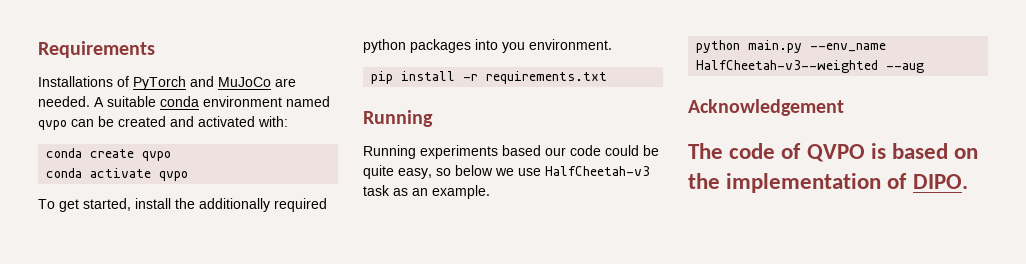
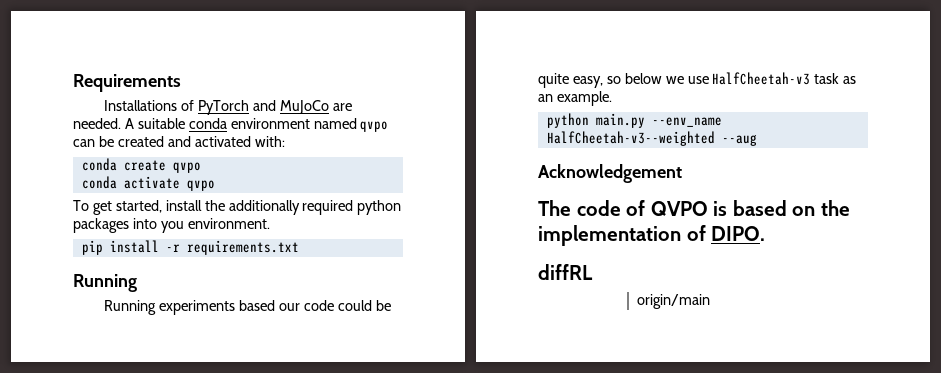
+ diffRL
+ origin/main

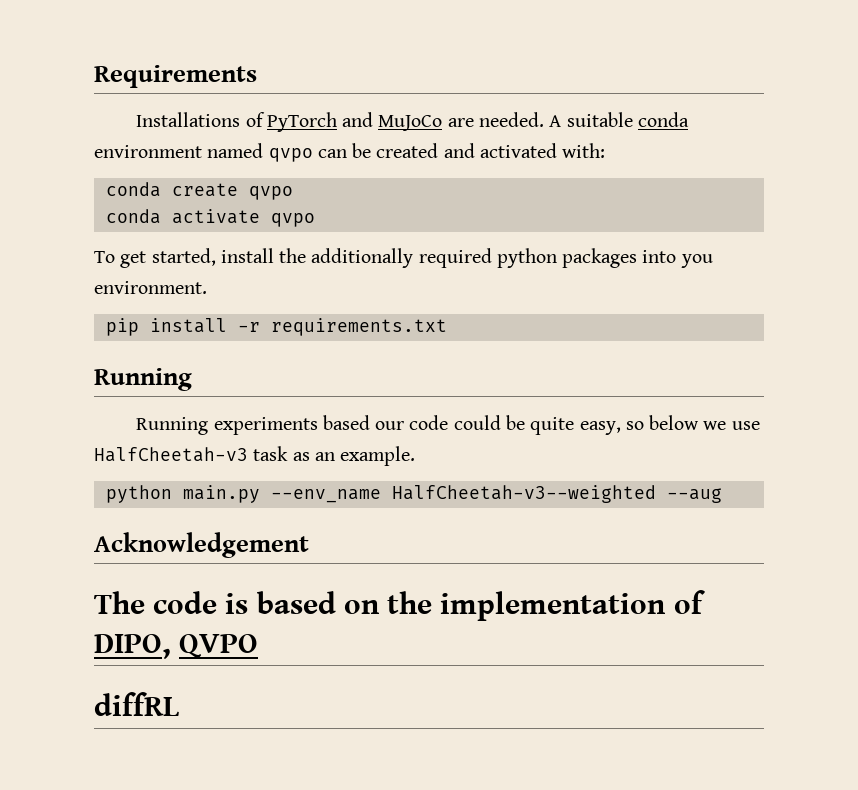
- The code of QVPO is based on the implementation of DIPO.
+ The code is based on the implementation of DIPO, QVPO
- origin/main

